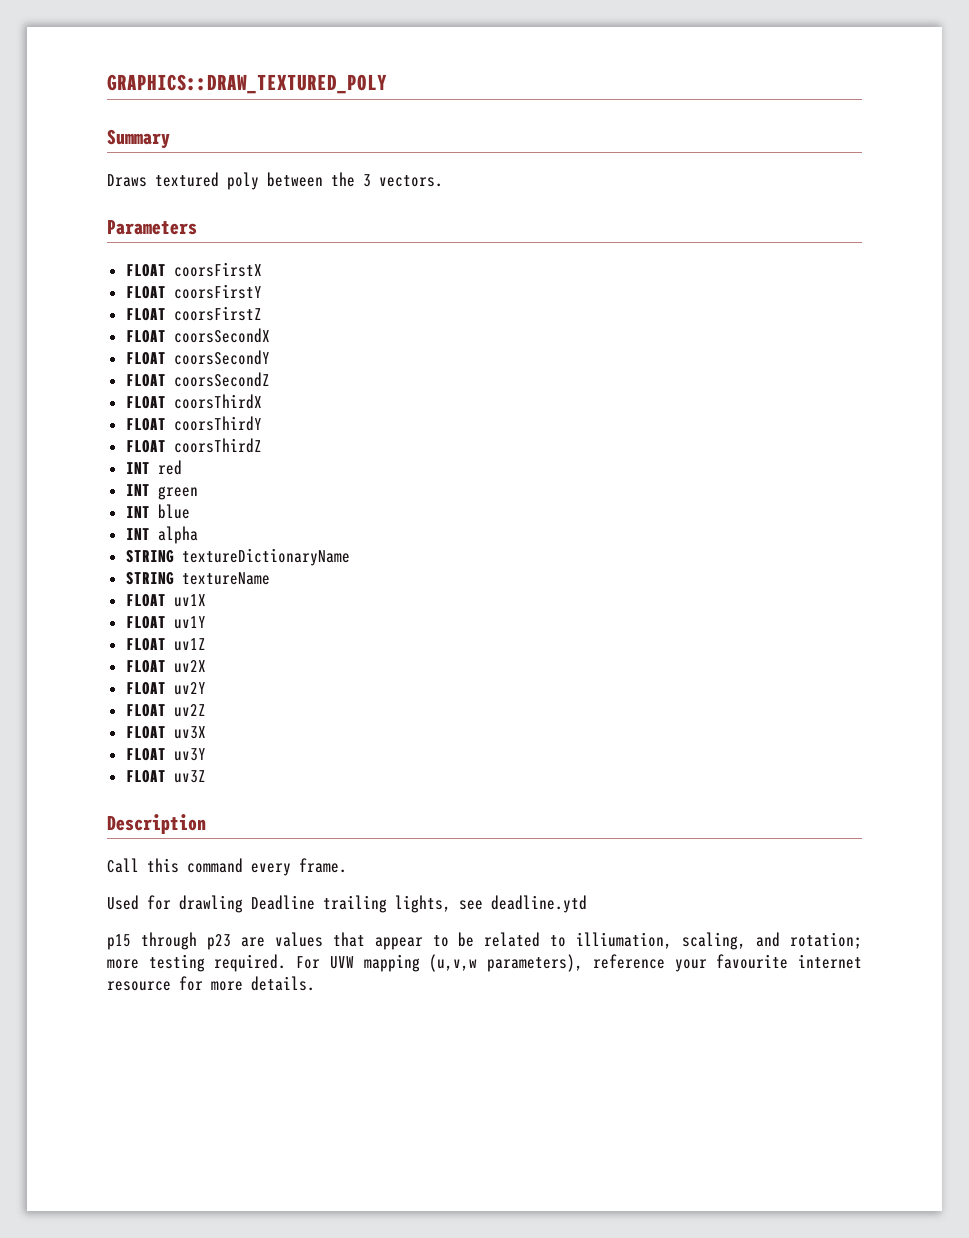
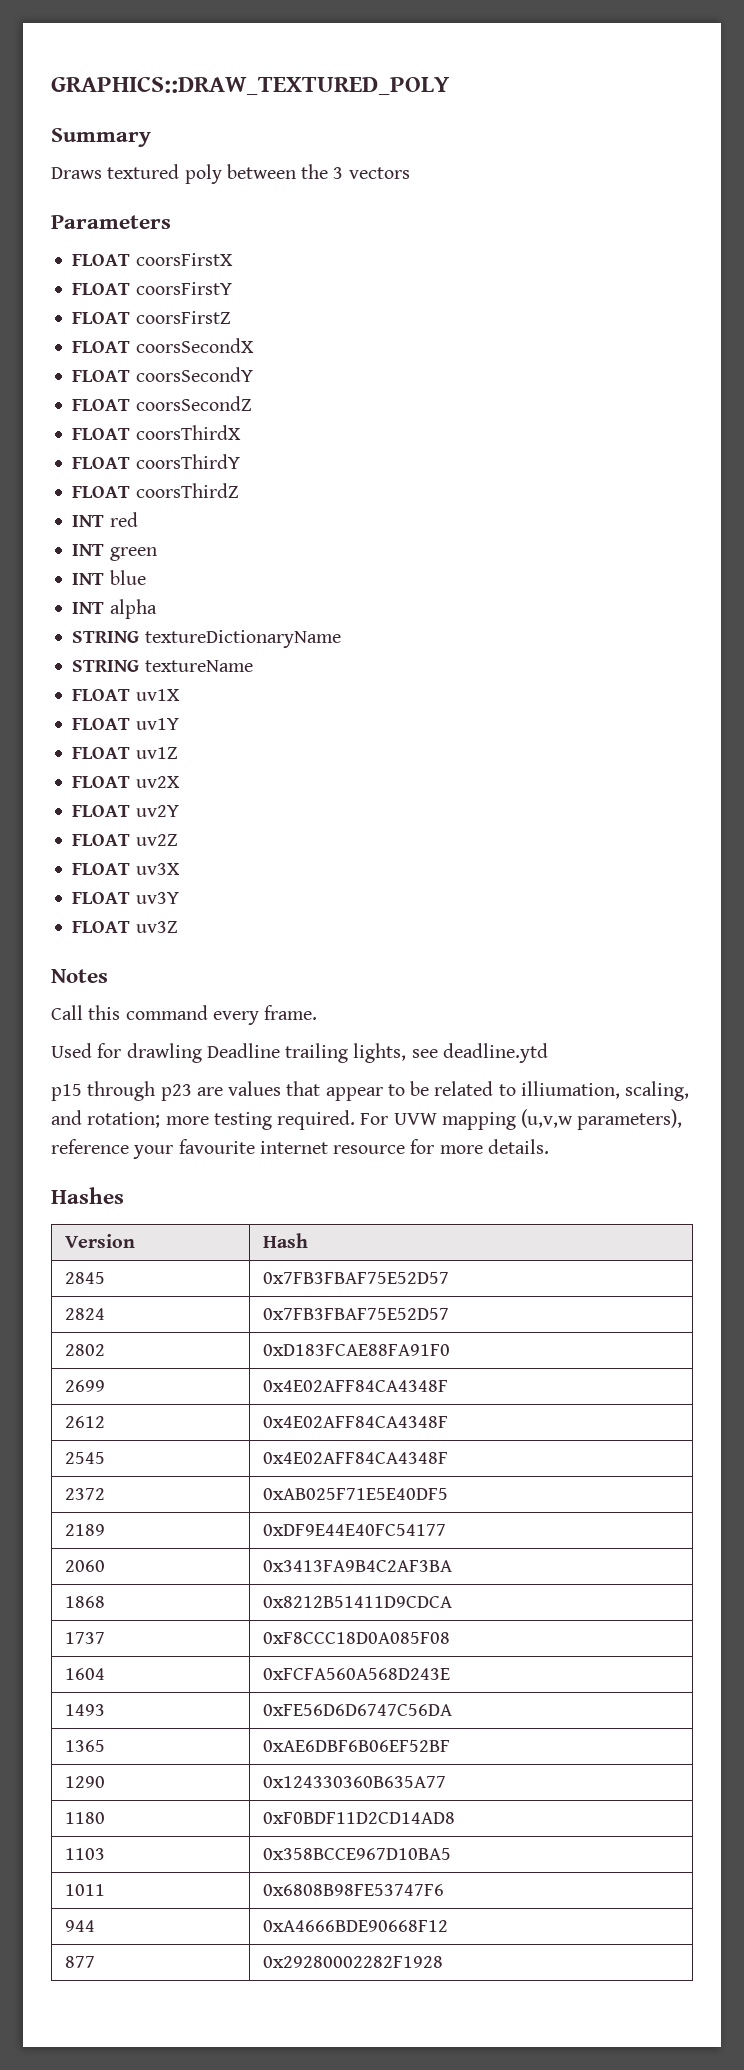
- Draws textured poly between the 3 vectors.
+ Draws textured poly between the 3 vectors
- Description
+ Notes
+ Hashes
+ Version | Hash
+ 2845 | 0x7FB3FBAF75E52D57
+ 2824 | 0x7FB3FBAF75E52D57
+ 2802 | 0xD183FCAE88FA91F0
+ 2699 | 0x4E02AFF84CA4348F
+ 2612 | 0x4E02AFF84CA4348F
+ 2545 | 0x4E02AFF84CA4348F
+ 2372 | 0xAB025F71E5E40DF5
+ 2189 | 0xDF9E44E40FC54177
+ 2060 | 0x3413FA9B4C2AF3BA
+ 1868 | 0x8212B51411D9CDCA
+ 1737 | 0xF8CCC18D0A085F08
+ 1604 | 0xFCFA560A568D243E
+ 1493 | 0xFE56D6D6747C56DA
+ 1365 | 0xAE6DBF6B06EF52BF
+ 1290 | 0x124330360B635A77
+ 1180 | 0xF0BDF11D2CD14AD8
+ 1103 | 0x358BCCE967D10BA5
+ 1011 | 0x6808B98FE53747F6
+ 944 | 0xA4666BDE90668F12
+ 877 | 0x29280002282F1928

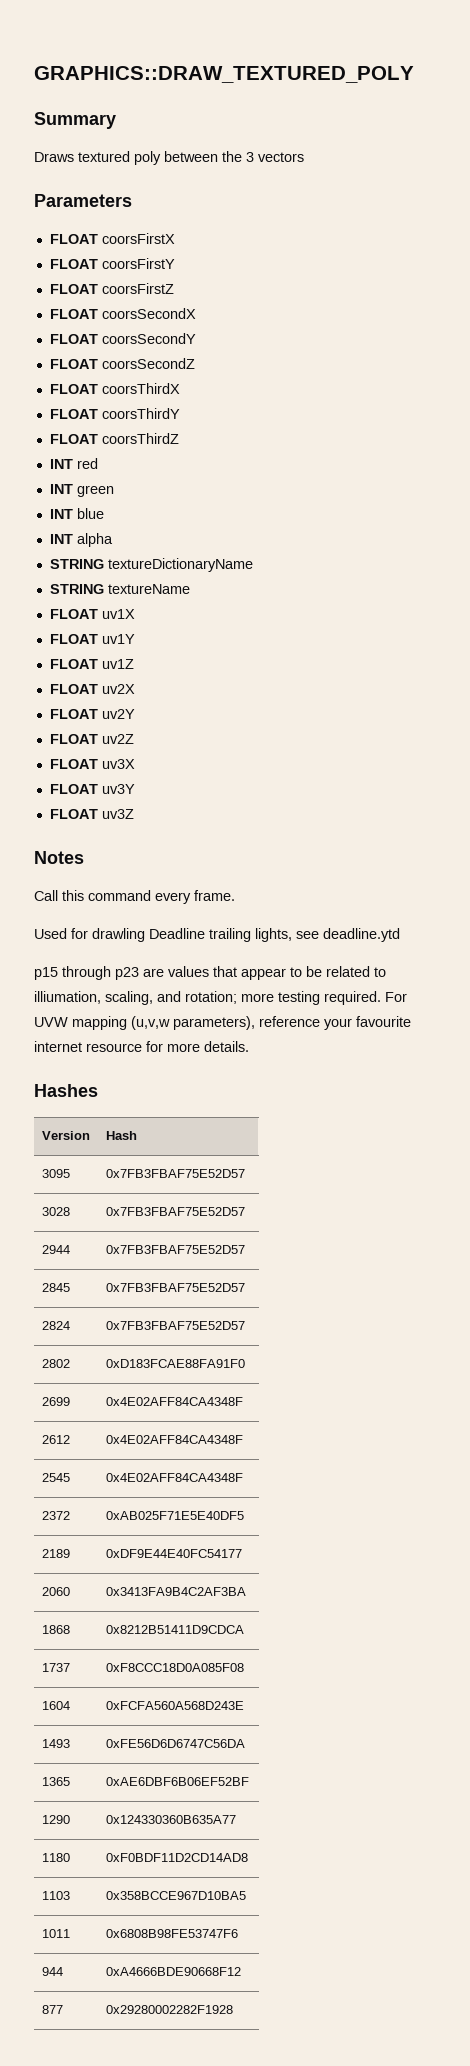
+ 3095 | 0x7FB3FBAF75E52D57
+ 3028 | 0x7FB3FBAF75E52D57
+ 2944 | 0x7FB3FBAF75E52D57

